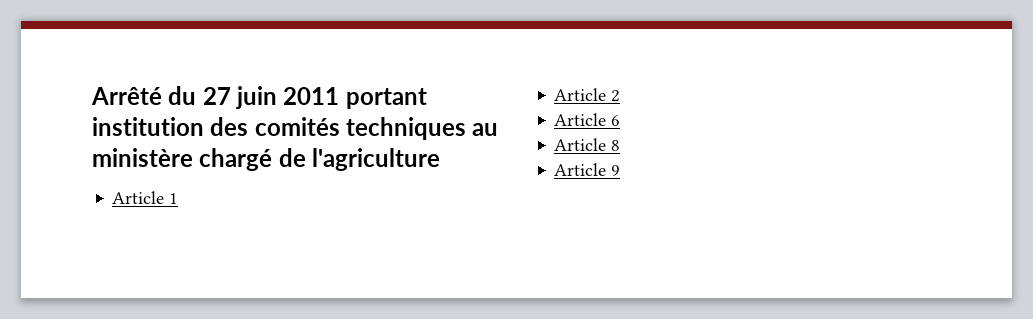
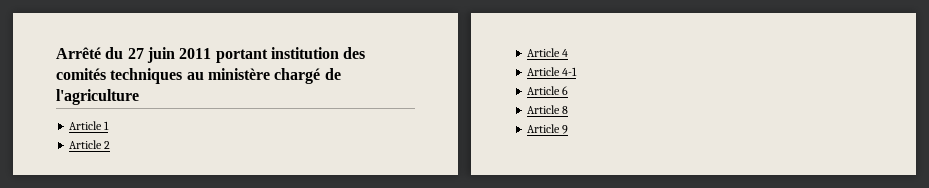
+ Article 4
+ Article 4-1

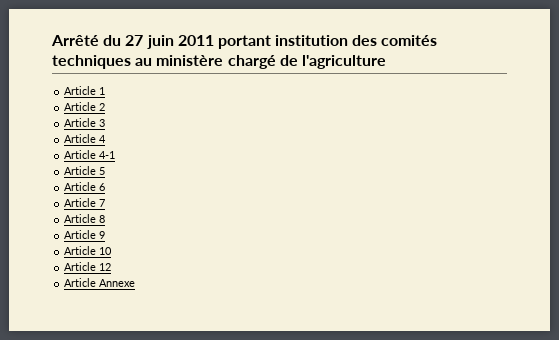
+ Article 3
+ Article 5
+ Article 7
+ Article 10
+ Article 12
+ Article Annexe

